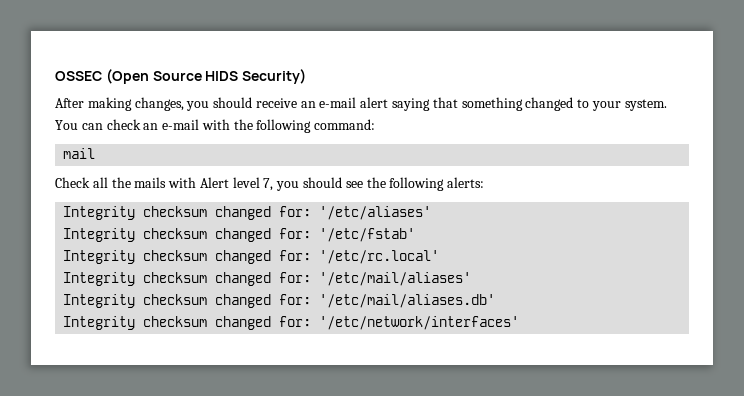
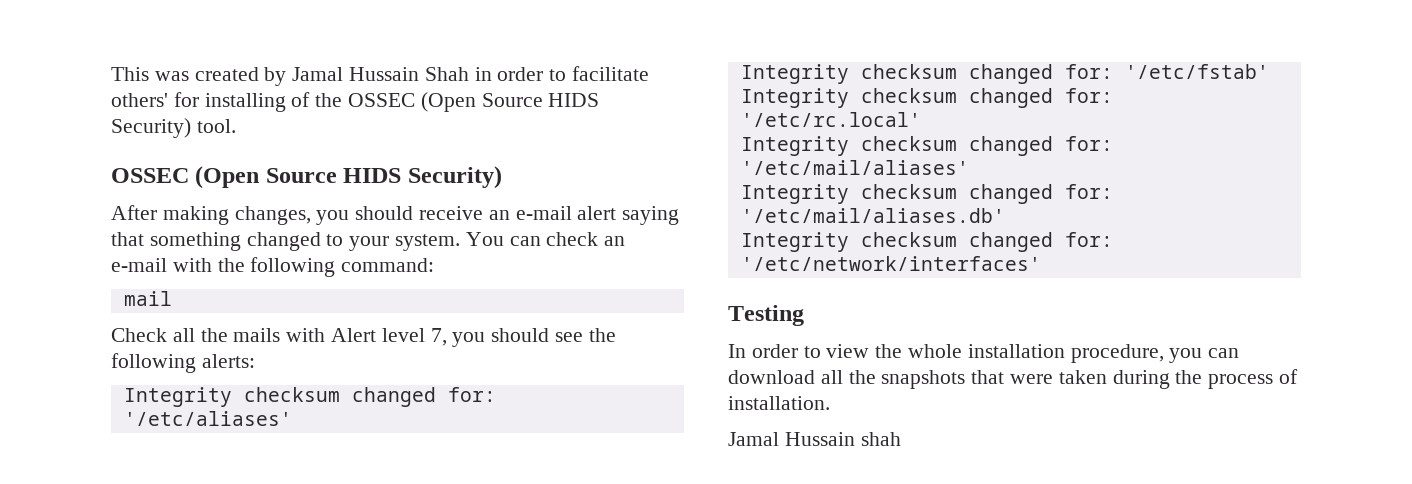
+ This was created by Jamal Hussain Shah in order to facilitate others' for installing of the OSSEC (Open Source HIDS Security) tool.
+ Testing
+ In order to view the whole installation procedure, you can download all the snapshots that were taken during the process of installation.
+ Jamal Hussain shah

